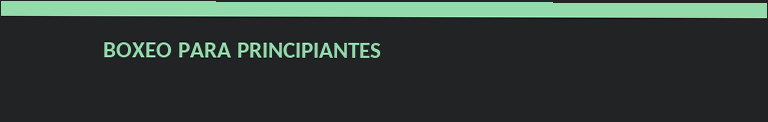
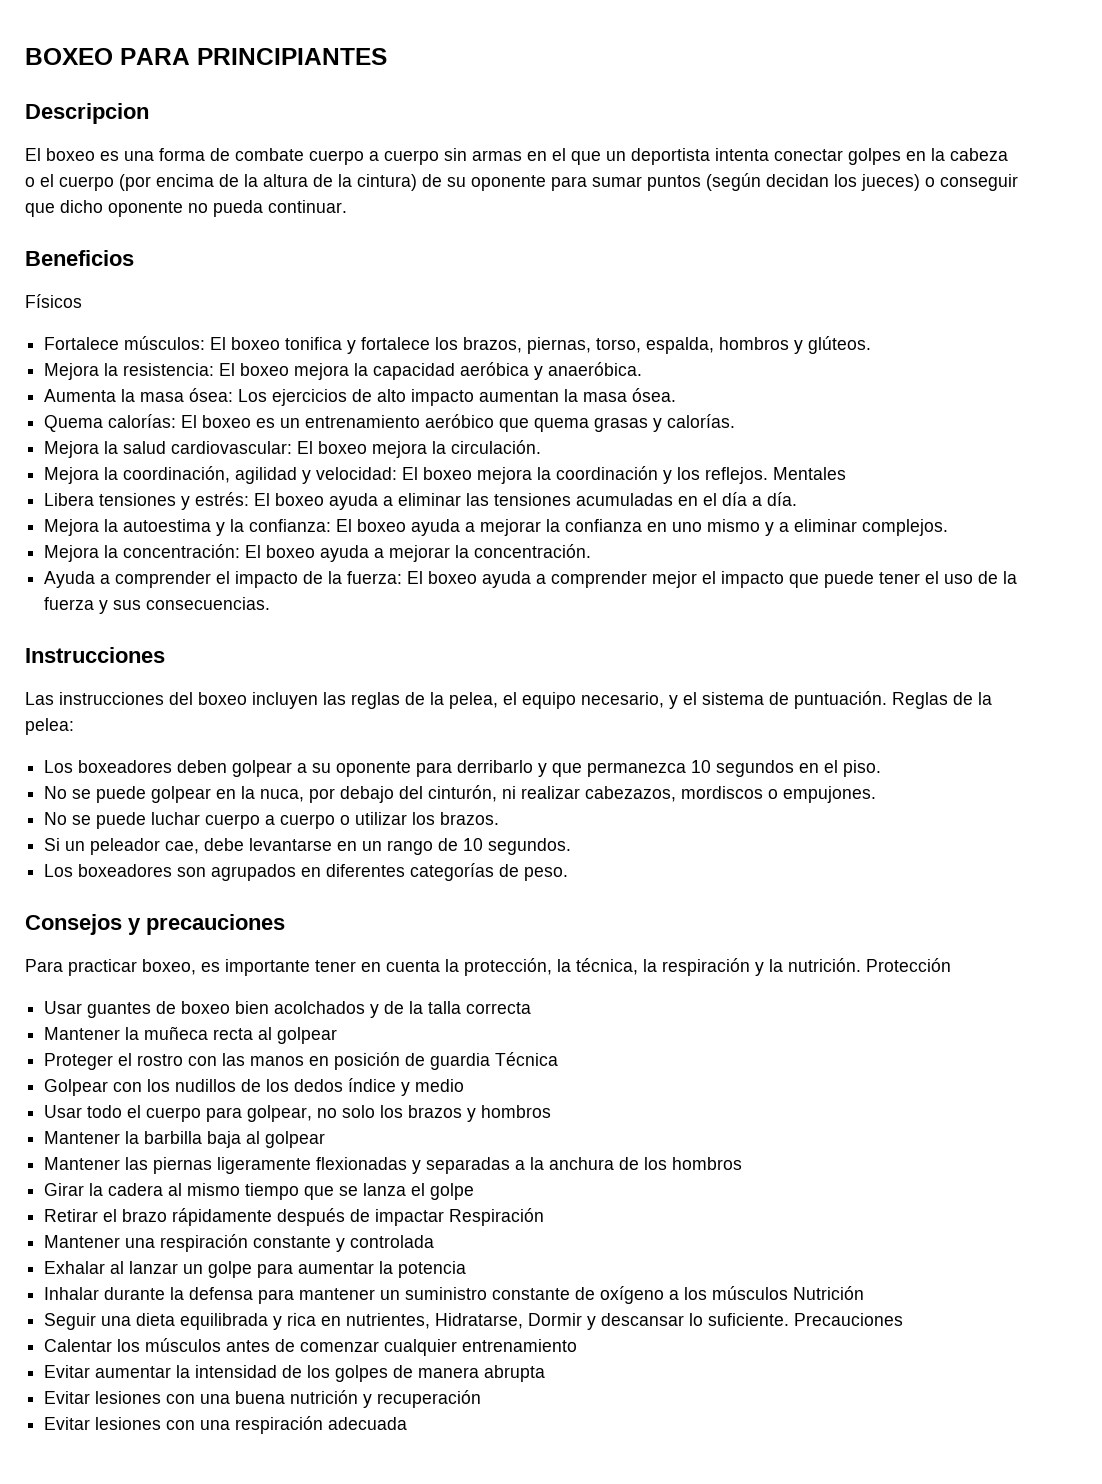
+ Descripcion
+ El boxeo es una forma de combate cuerpo a cuerpo sin armas en el que un deportista intenta conectar golpes en la cabeza o el cuerpo (por encima de la altura de la cintura) de su oponente para sumar puntos (según decidan los jueces) o conseguir que dicho oponente no pueda continuar.
+ Beneficios
+ Físicos
+ Fortalece músculos: El boxeo tonifica y fortalece los brazos, piernas, torso, espalda, hombros y glúteos.
+ Mejora la resistencia: El boxeo mejora la capacidad aeróbica y anaeróbica.
+ Aumenta la masa ósea: Los ejercicios de alto impacto aumentan la masa ósea.
+ Quema calorías: El boxeo es un entrenamiento aeróbico que quema grasas y calorías.
+ Mejora la salud cardiovascular: El boxeo mejora la circulación.
+ Mejora la coordinación, agilidad y velocidad: El boxeo mejora la coordinación y los reflejos. Mentales
+ Libera tensiones y estrés: El boxeo ayuda a eliminar las tensiones acumuladas en el día a día.
+ Mejora la autoestima y la confianza: El boxeo ayuda a mejorar la confianza en uno mismo y a eliminar complejos.
+ Mejora la concentración: El boxeo ayuda a mejorar la concentración.
+ Ayuda a comprender el impacto de la fuerza: El boxeo ayuda a comprender mejor el impacto que puede tener el uso de la fuerza y sus consecuencias.
+ Instrucciones
+ Las instrucciones del boxeo incluyen las reglas de la pelea, el equipo necesario, y el sistema de puntuación. Reglas de la pelea:
+ Los boxeadores deben golpear a su oponente para derribarlo y que permanezca 10 segundos en el piso.
+ No se puede golpear en la nuca, por debajo del cinturón, ni realizar cabezazos, mordiscos o empujones.
+ No se puede luchar cuerpo a cuerpo o utilizar los brazos.
+ Si un peleador cae, debe levantarse en un rango de 10 segundos.
+ Los boxeadores son agrupados en diferentes categorías de peso.
+ Consejos y precauciones
+ Para practicar boxeo, es importante tener en cuenta la protección, la técnica, la respiración y la nutrición. Protección
+ Usar guantes de boxeo bien acolchados y de la talla correcta
+ Mantener la muñeca recta al golpear
+ Proteger el rostro con las manos en posición de guardia Técnica
+ Golpear con los nudillos de los dedos índice y medio
+ Usar todo el cuerpo para golpear, no solo los brazos y hombros
+ Mantener la barbilla baja al golpear
+ Mantener las piernas ligeramente flexionadas y separadas a la anchura de los hombros
+ Girar la cadera al mismo tiempo que se lanza el golpe
+ Retirar el brazo rápidamente después de impactar Respiración
+ Mantener una respiración constante y controlada
+ Exhalar al lanzar un golpe para aumentar la potencia
+ Inhalar durante la defensa para mantener un suministro constante de oxígeno a los músculos Nutrición
+ Seguir una dieta equilibrada y rica en nutrientes, Hidratarse, Dormir y descansar lo suficiente. Precauciones
+ Calentar los músculos antes de comenzar cualquier entrenamiento
+ Evitar aumentar la intensidad de los golpes de manera abrupta
+ Evitar lesiones con una buena nutrición y recuperación
+ Evitar lesiones con una respiración adecuada

